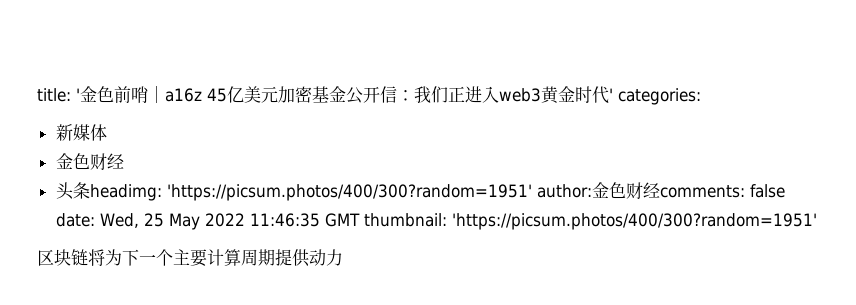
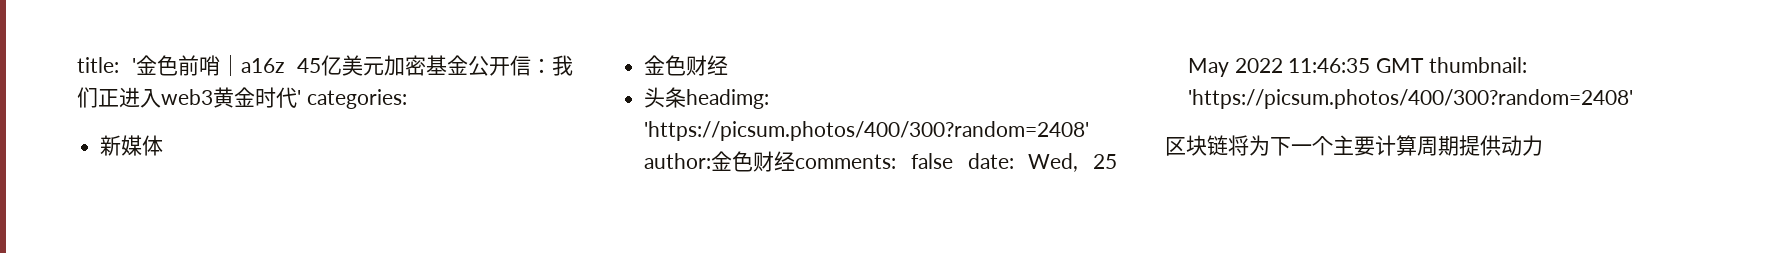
- 头条headimg: 'https://picsum.photos/400/300?random=1951' author:金色财经comments: false date: Wed, 25 May 2022 11:46:35 GMT thumbnail: 'https://picsum.photos/400/300?random=1951'
+ 头条headimg: 'https://picsum.photos/400/300?random=2408' author:金色财经comments: false date: Wed, 25 May 2022 11:46:35 GMT thumbnail: 'https://picsum.photos/400/300?random=2408'

